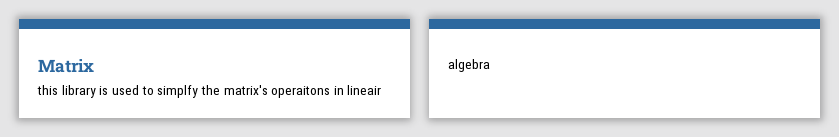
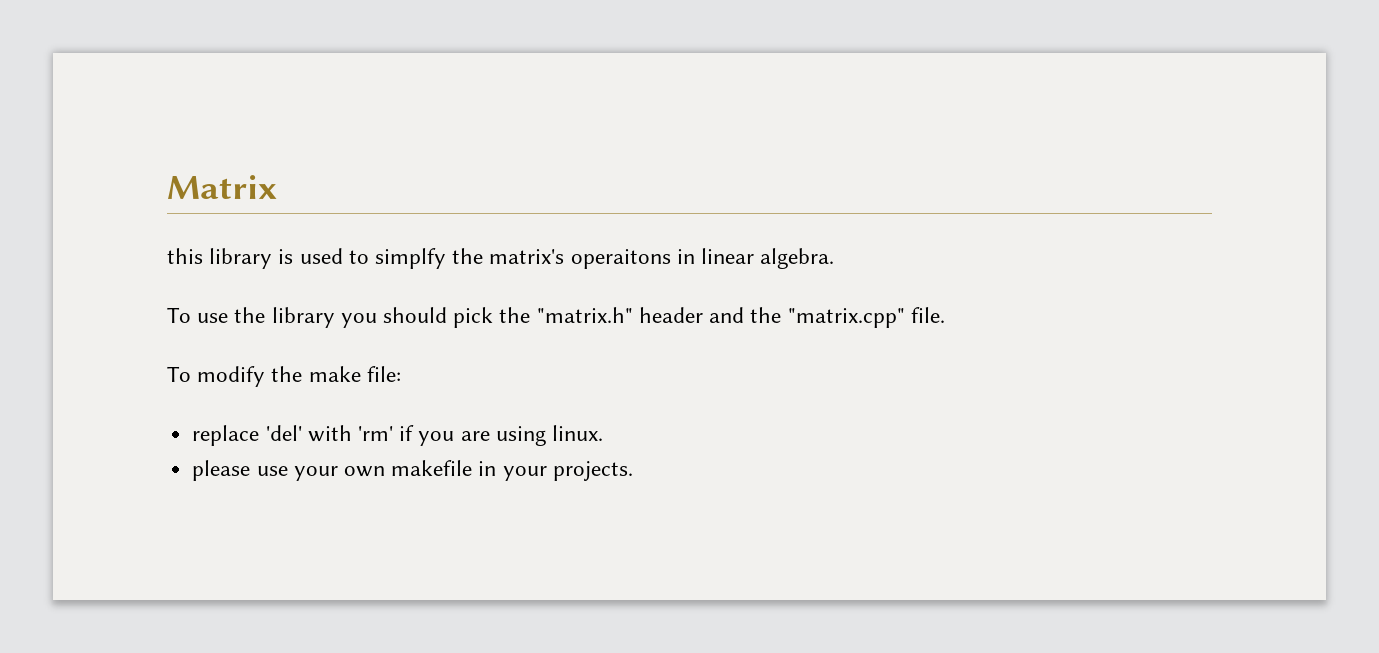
- this library is used to simplfy the matrix's operaitons in lineair algebra
+ this library is used to simplfy the matrix's operaitons in linear algebra.
+ To use the library you should pick the "matrix.h" header and the "matrix.cpp" file.
+ To modify the make file:
+ replace 'del' with 'rm' if you are using linux.
+ please use your own makefile in your projects.

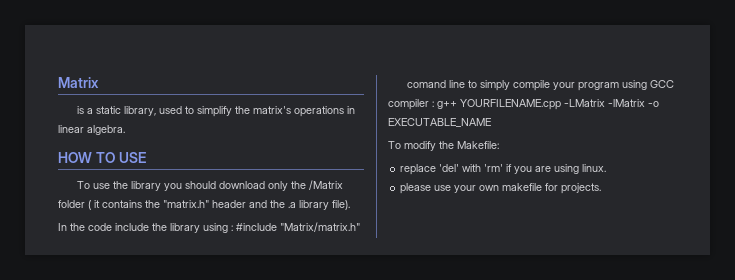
- this library is used to simplfy the matrix's operaitons in linear algebra.
+ is a static library, used to simplify the matrix's operations in linear algebra.
+ HOW TO USE
- To use the library you should pick the "matrix.h" header and the "matrix.cpp" file.
+ To use the library you should download only the /Matrix folder ( it contains the "matrix.h" header and the .a library file).
+ In the code include the library using : #include "Matrix/matrix.h"
+ comand line to simply compile your program using GCC compiler : g++ YOURFILENAME.cpp -LMatrix -lMatrix -o EXECUTABLE_NAME
- To modify the make file:
+ To modify the Makefile:
- please use your own makefile in your projects.
+ please use your own makefile for projects.

